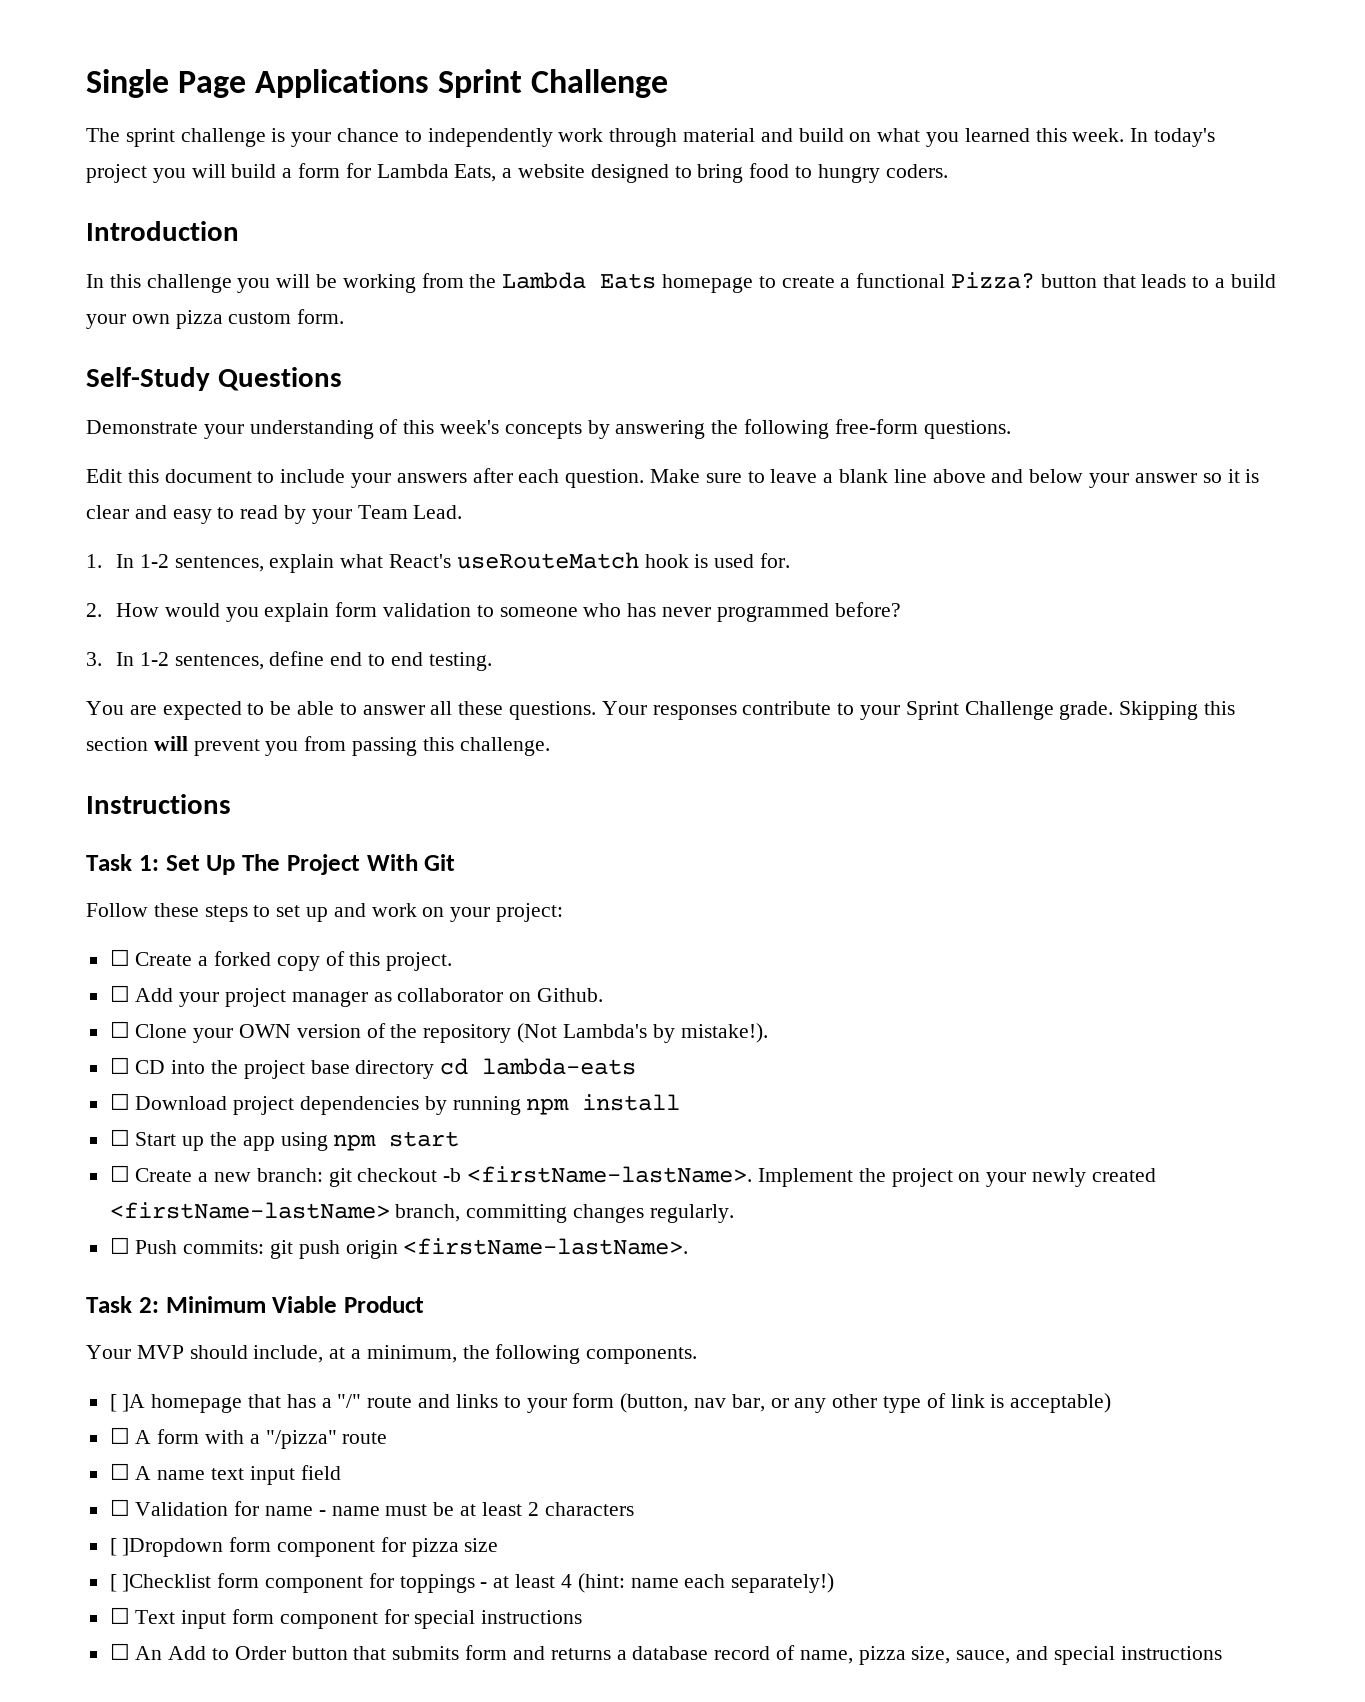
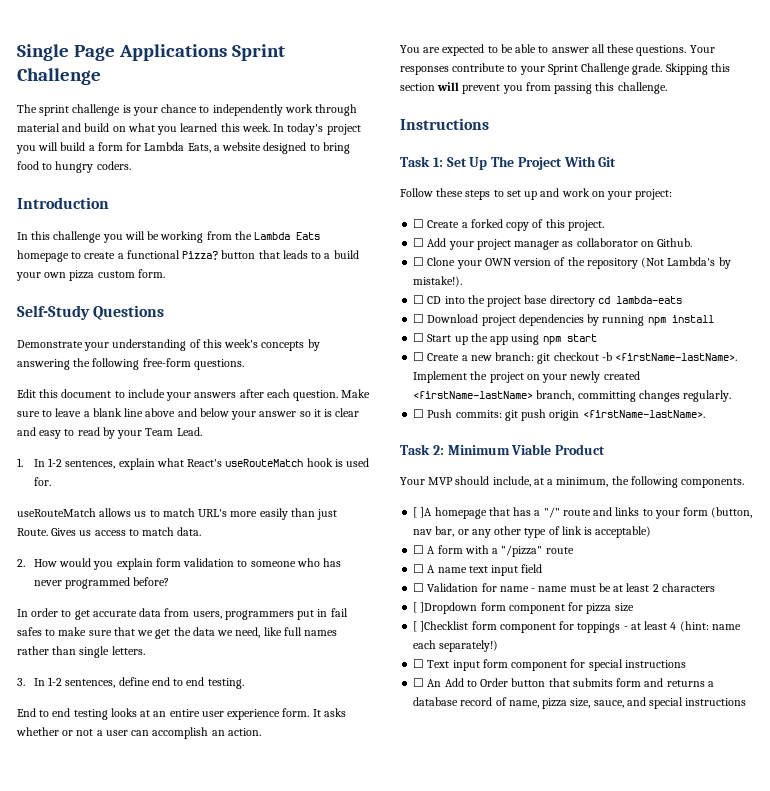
+ useRouteMatch allows us to match URL's more easily than just Route. Gives us access to match data.
+ In order to get accurate data from users, programmers put in fail safes to make sure that we get the data we need, like full names rather than single letters.
+ End to end testing looks at an entire user experience form. It asks whether or not a user can accomplish an action.

